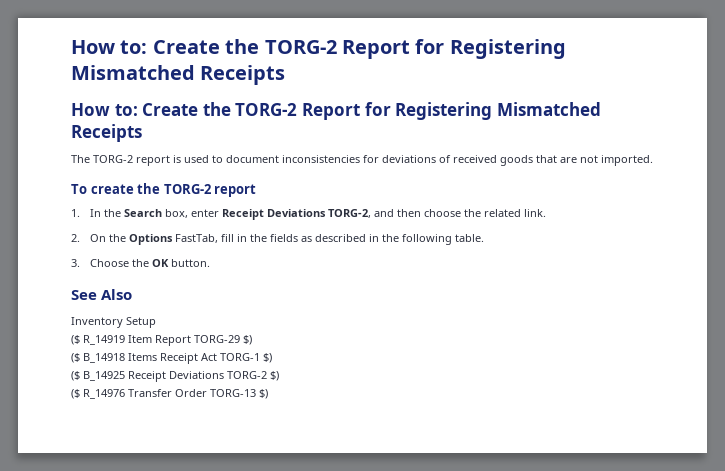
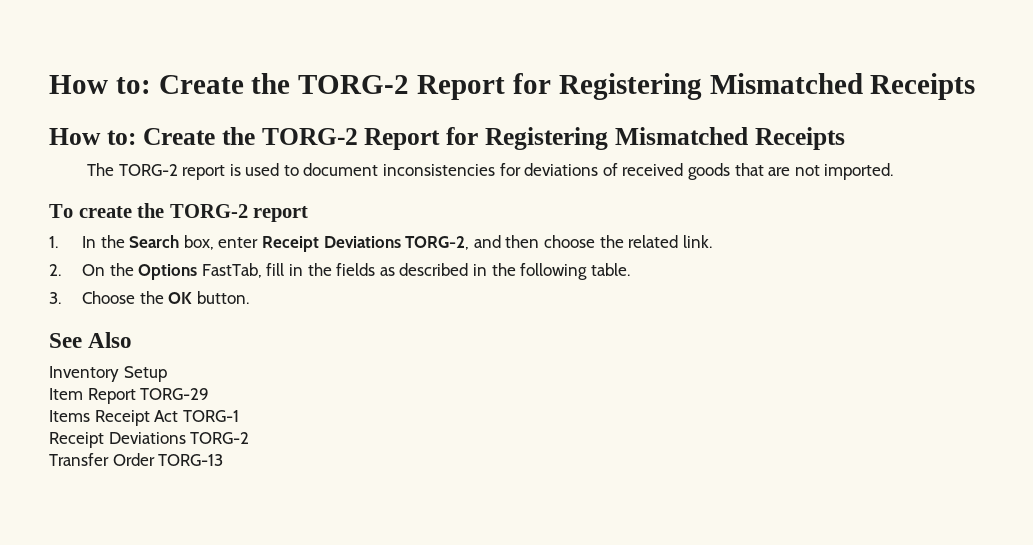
- ($ R_14919 Item Report TORG-29 $)
- ($ B_14918 Items Receipt Act TORG-1 $)
- ($ B_14925 Receipt Deviations TORG-2 $)
- ($ R_14976 Transfer Order TORG-13 $)
+ Item Report TORG-29
+ Items Receipt Act TORG-1
+ Receipt Deviations TORG-2
+ Transfer Order TORG-13

